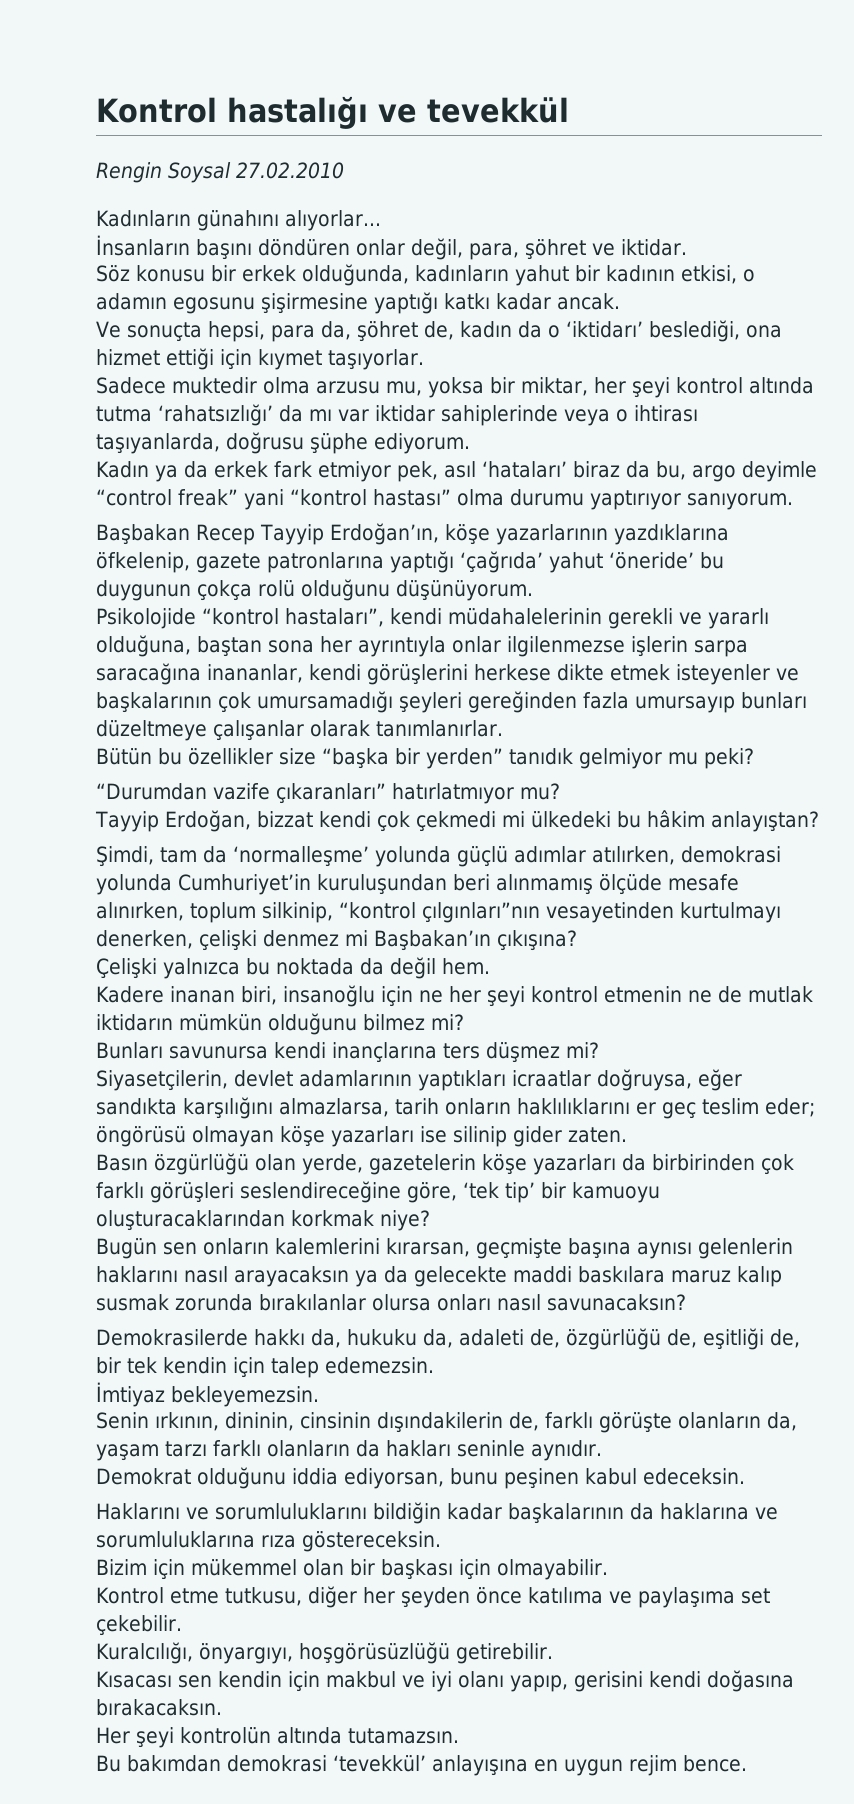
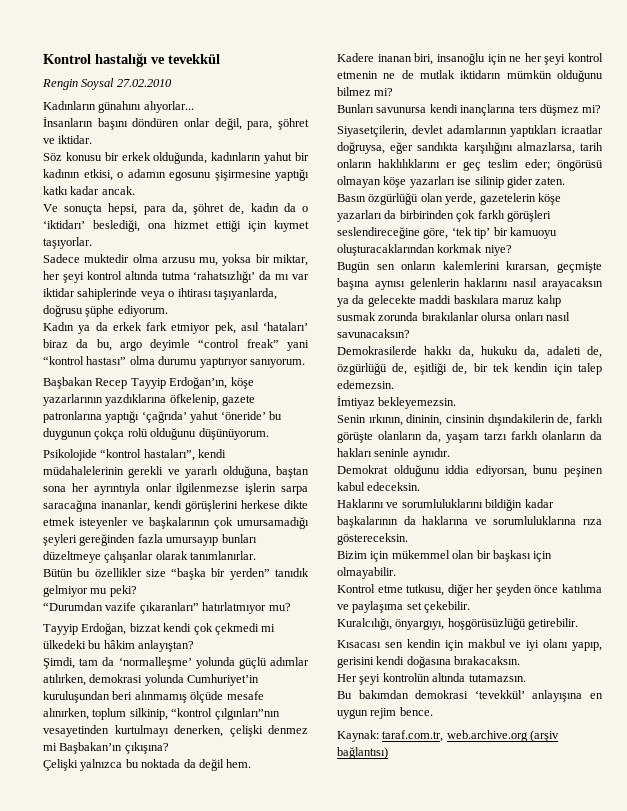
+ Kaynak: taraf.com.tr, web.archive.org (arşiv bağlantısı)

